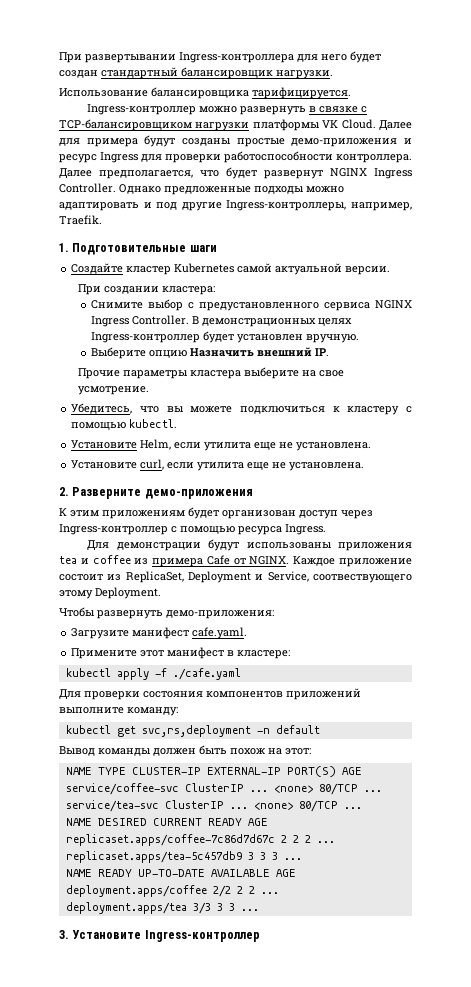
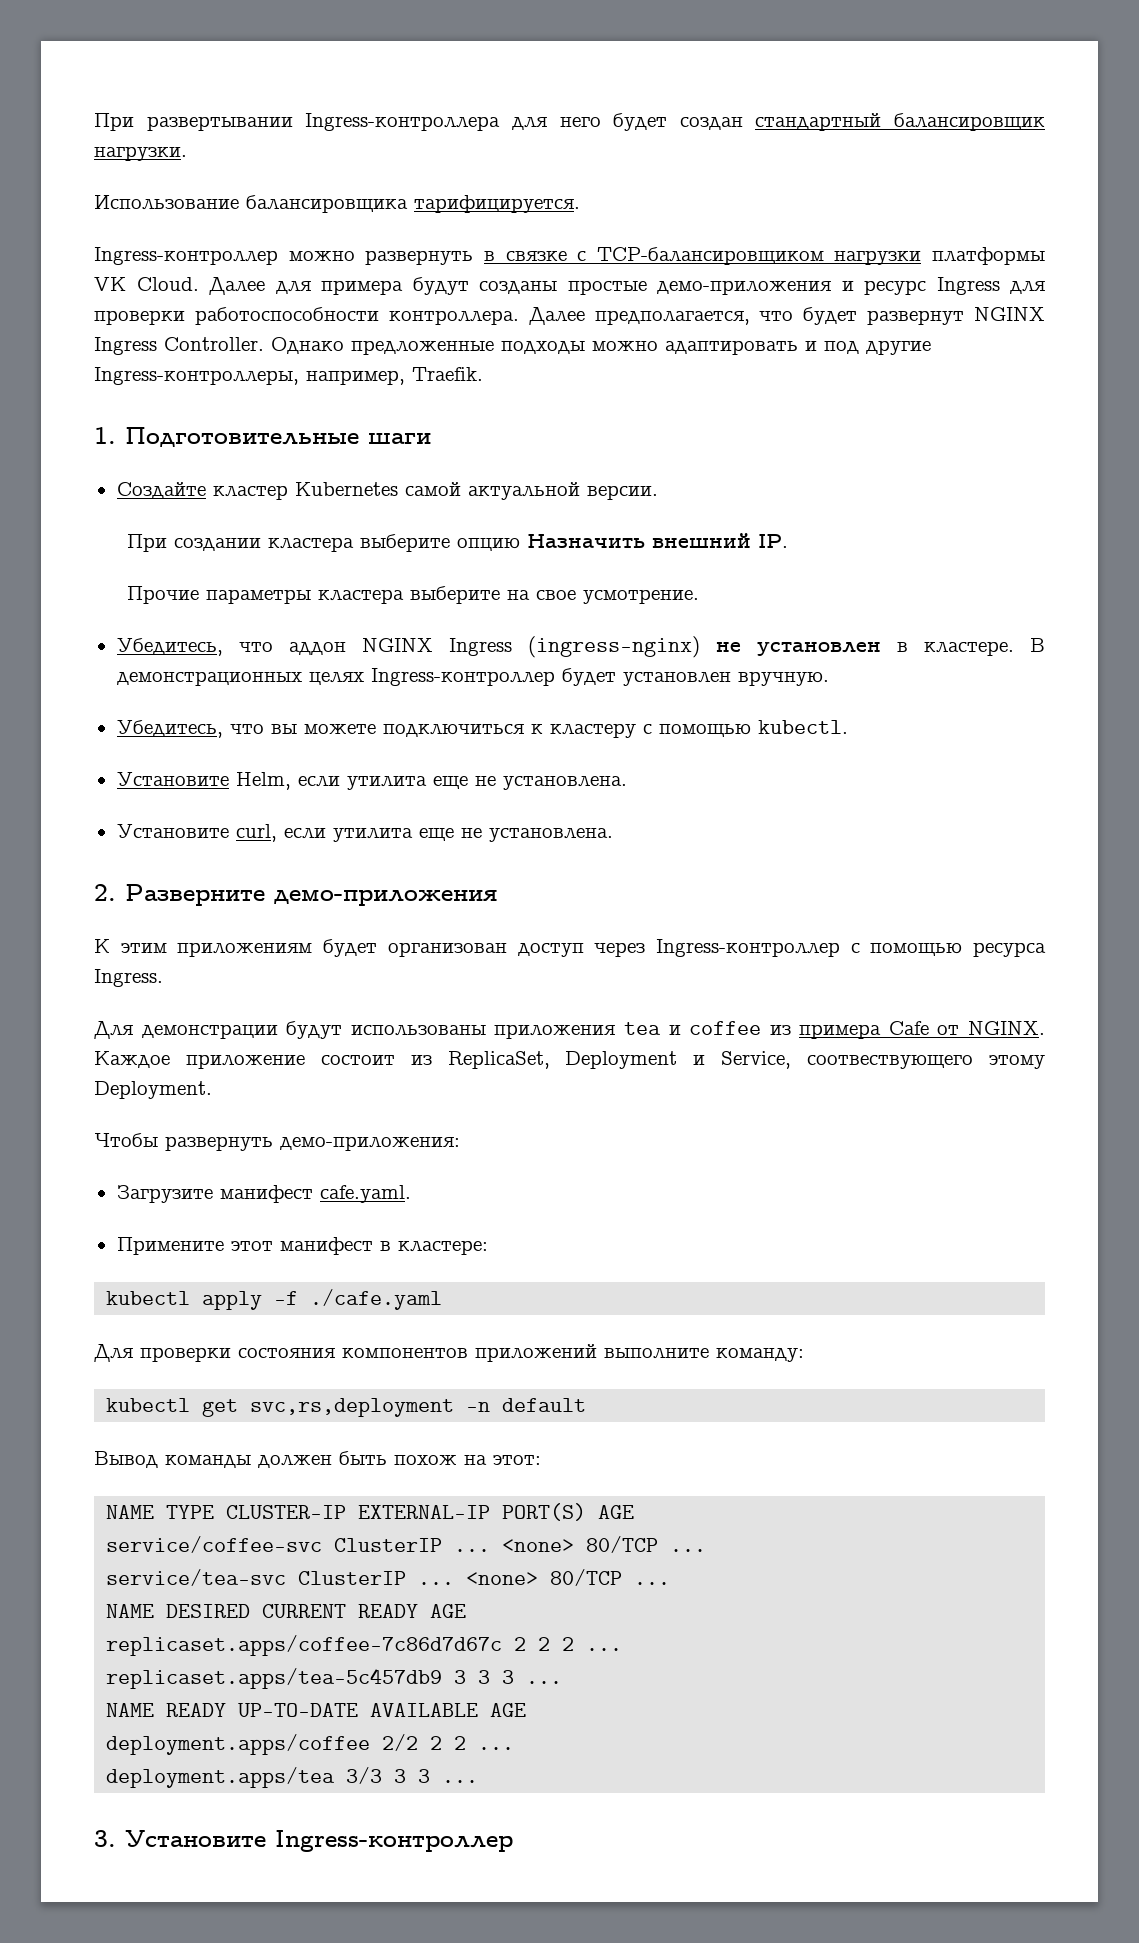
- При создании кластера:
- Снимите выбор с предустановленного сервиса NGINX Ingress Controller. В демонстрационных целях Ingress-контроллер будет установлен вручную.
- Выберите опцию Назначить внешний IP.
+ При создании кластера выберите опцию Назначить внешний IP.
+ Убедитесь, что аддон NGINX Ingress (ingress-nginx) не установлен в кластере. В демонстрационных целях Ingress-контроллер будет установлен вручную.

